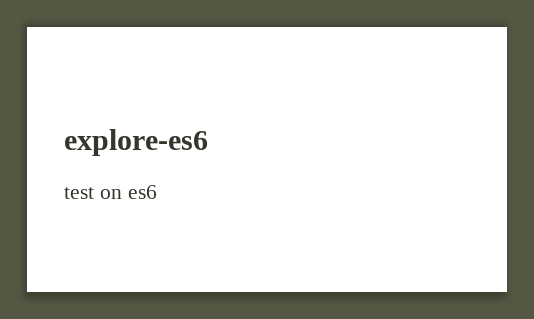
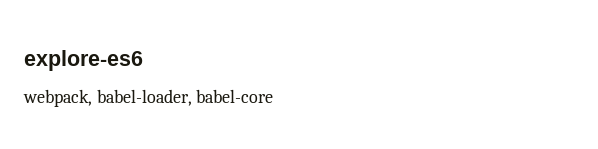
- test on es6
+ webpack, babel-loader, babel-core

